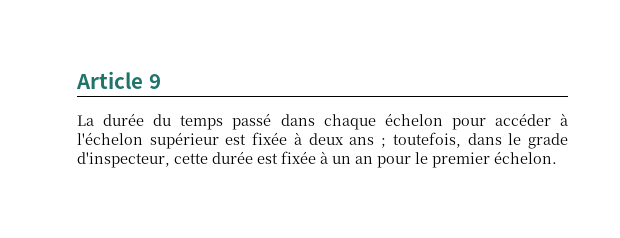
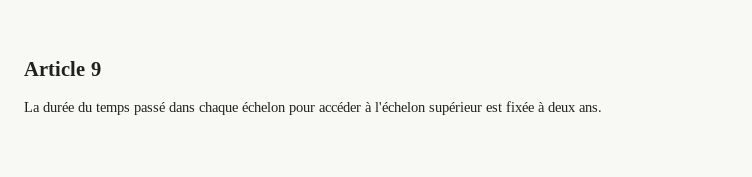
- La durée du temps passé dans chaque échelon pour accéder à l'échelon supérieur est fixée à deux ans ; toutefois, dans le grade d'inspecteur, cette durée est fixée à un an pour le premier échelon.
+ La durée du temps passé dans chaque échelon pour accéder à l'échelon supérieur est fixée à deux ans.

